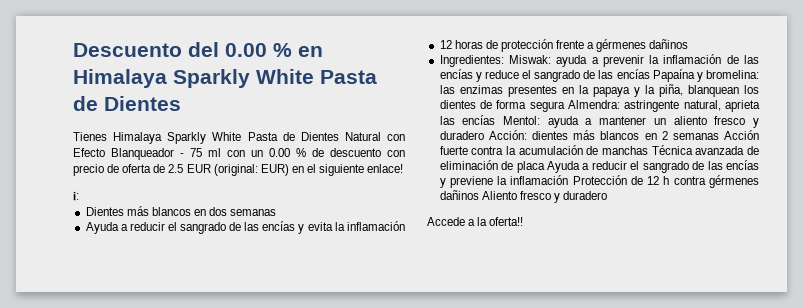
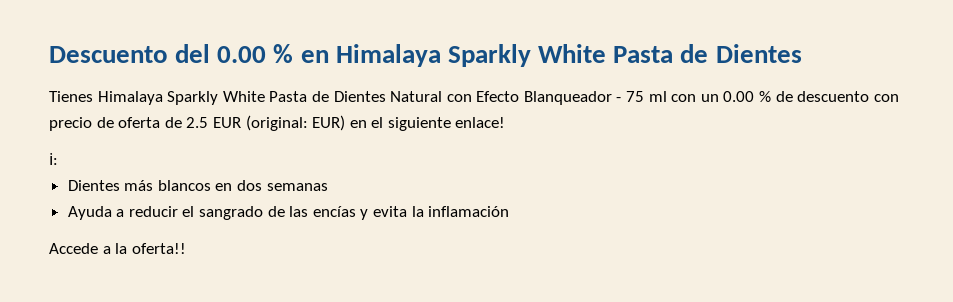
- 12 horas de protección frente a gérmenes dañinos
- Ingredientes: Miswak: ayuda a prevenir la inflamación de las encías y reduce el sangrado de las encías Papaína y bromelina: las enzimas presentes en la papaya y la piña, blanquean los dientes de forma segura Almendra: astringente natural, aprieta las encías Mentol: ayuda a mantener un aliento fresco y duradero Acción: dientes más blancos en 2 semanas Acción fuerte contra la acumulación de manchas Técnica avanzada de eliminación de placa Ayuda a reducir el sangrado de las encías y previene la inflamación Protección de 12 h contra gérmenes dañinos Aliento fresco y duradero

